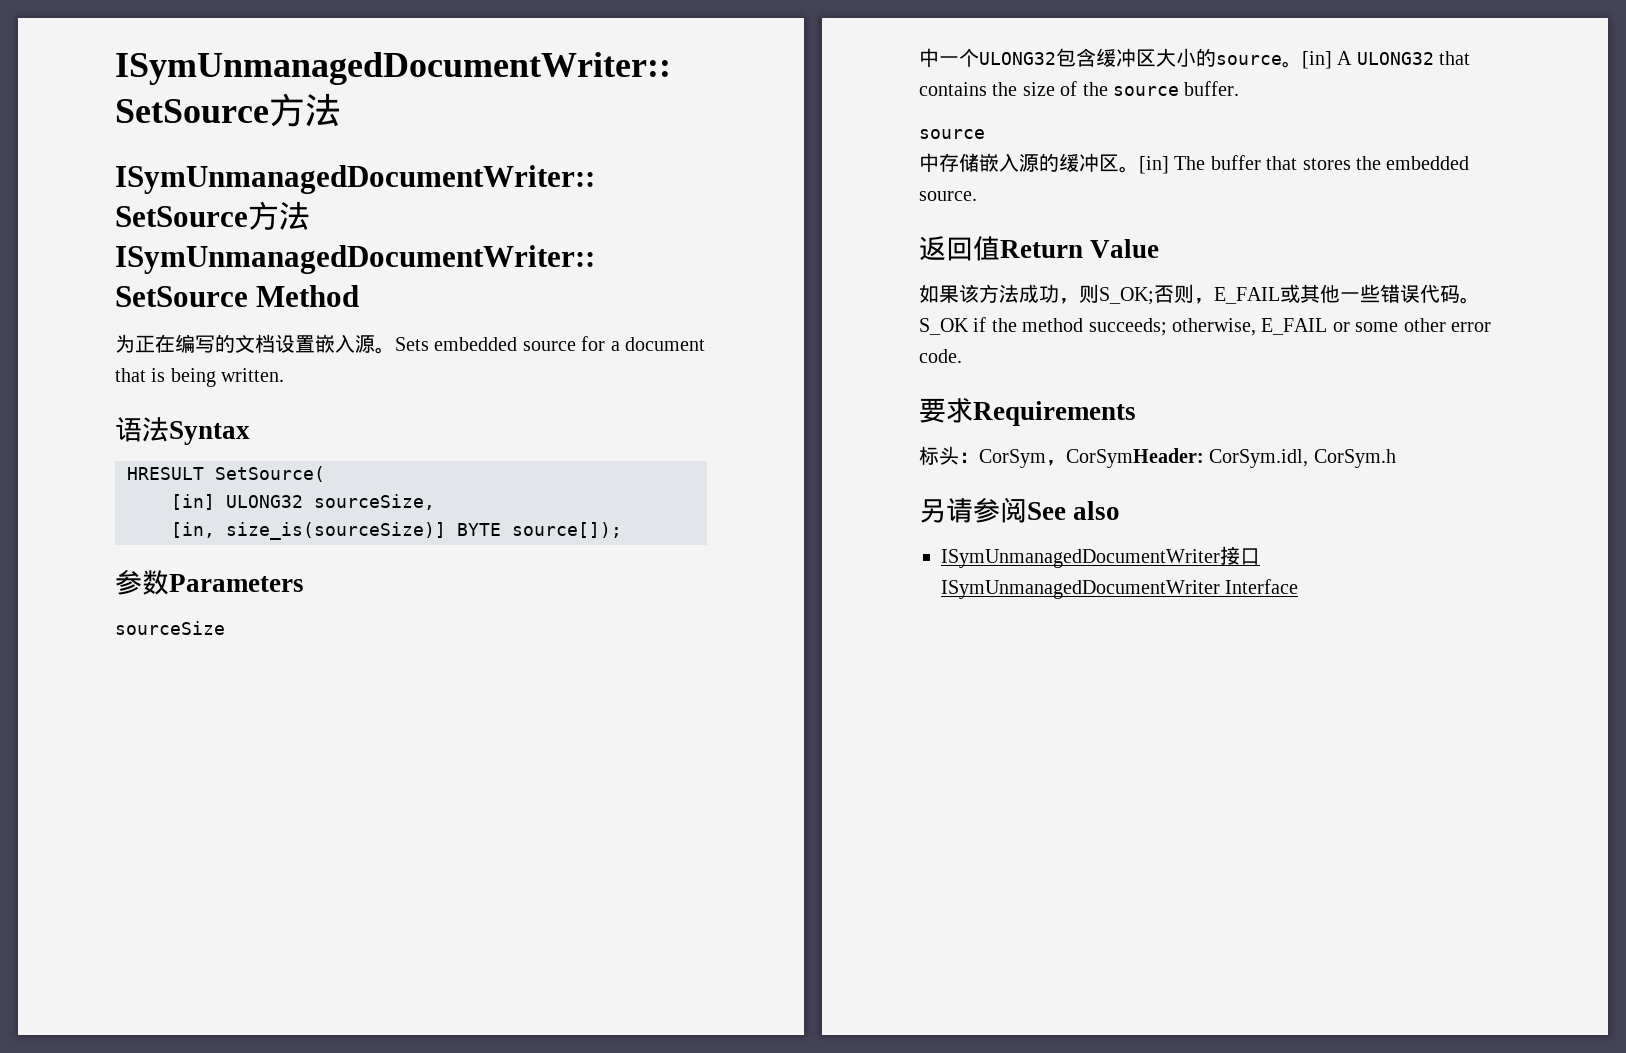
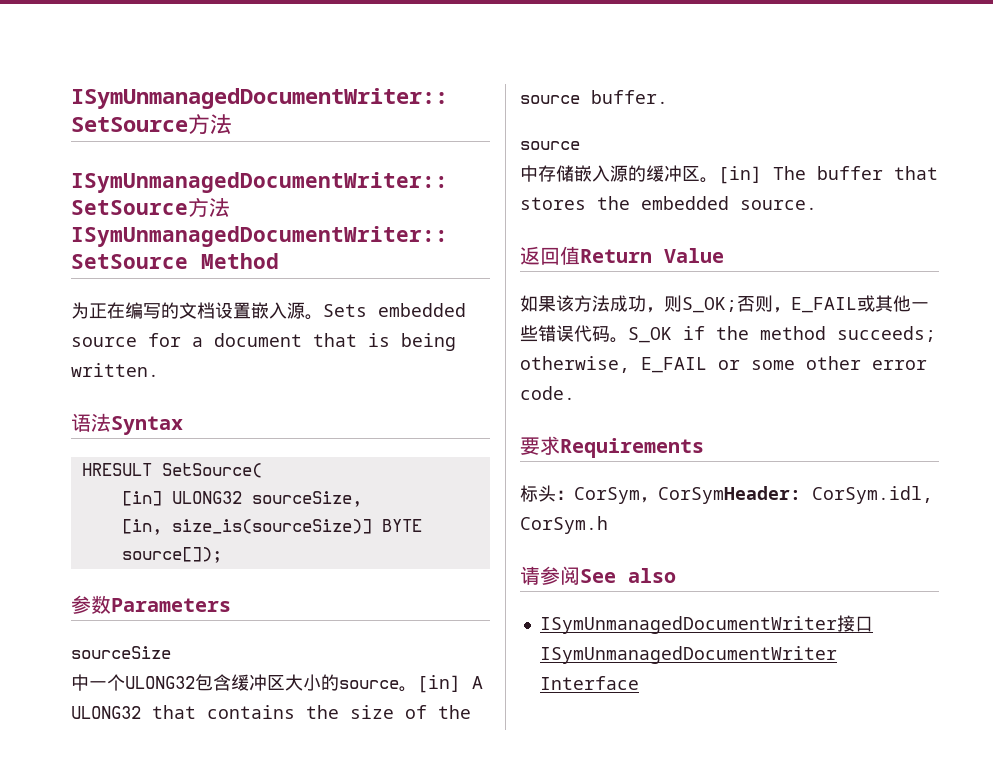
- 另请参阅See also
+ 请参阅See also

